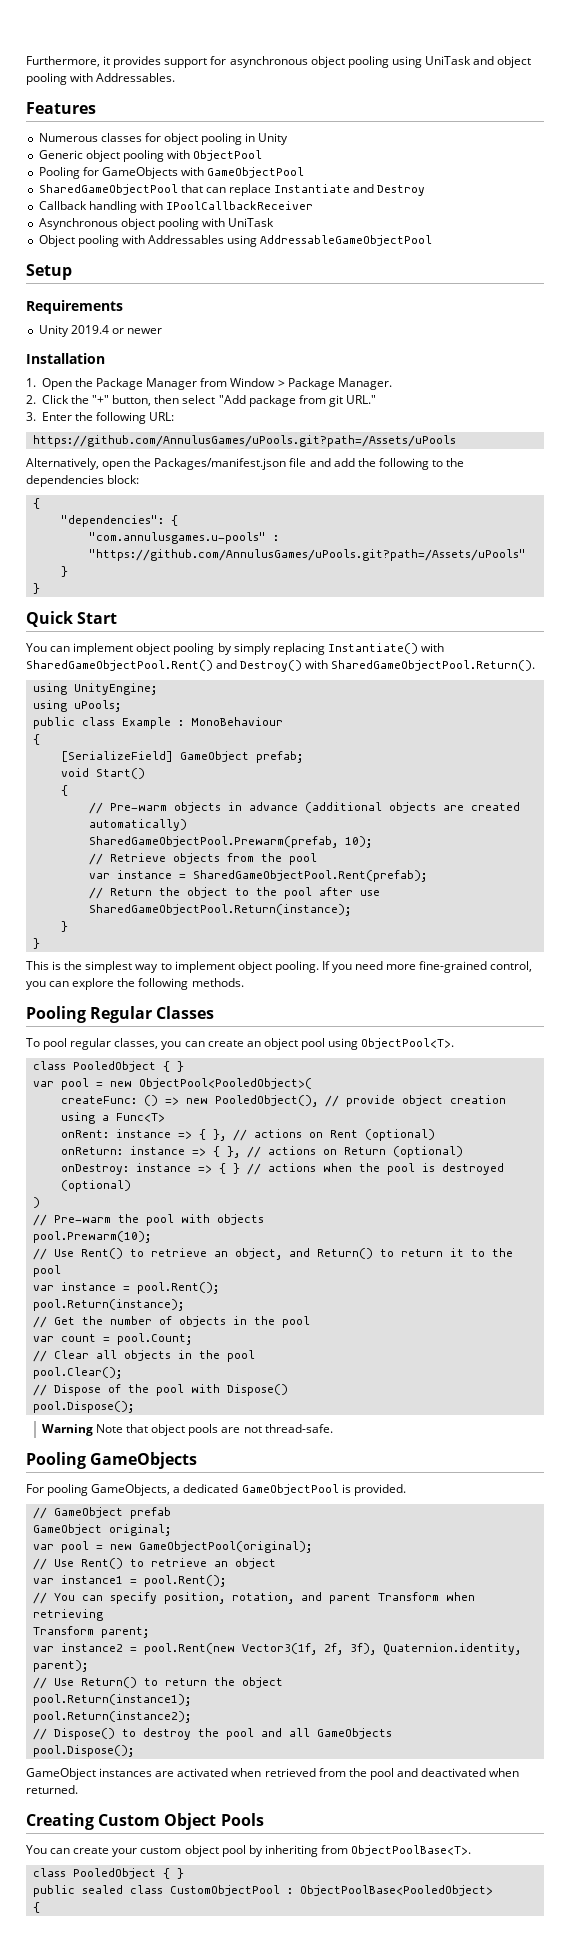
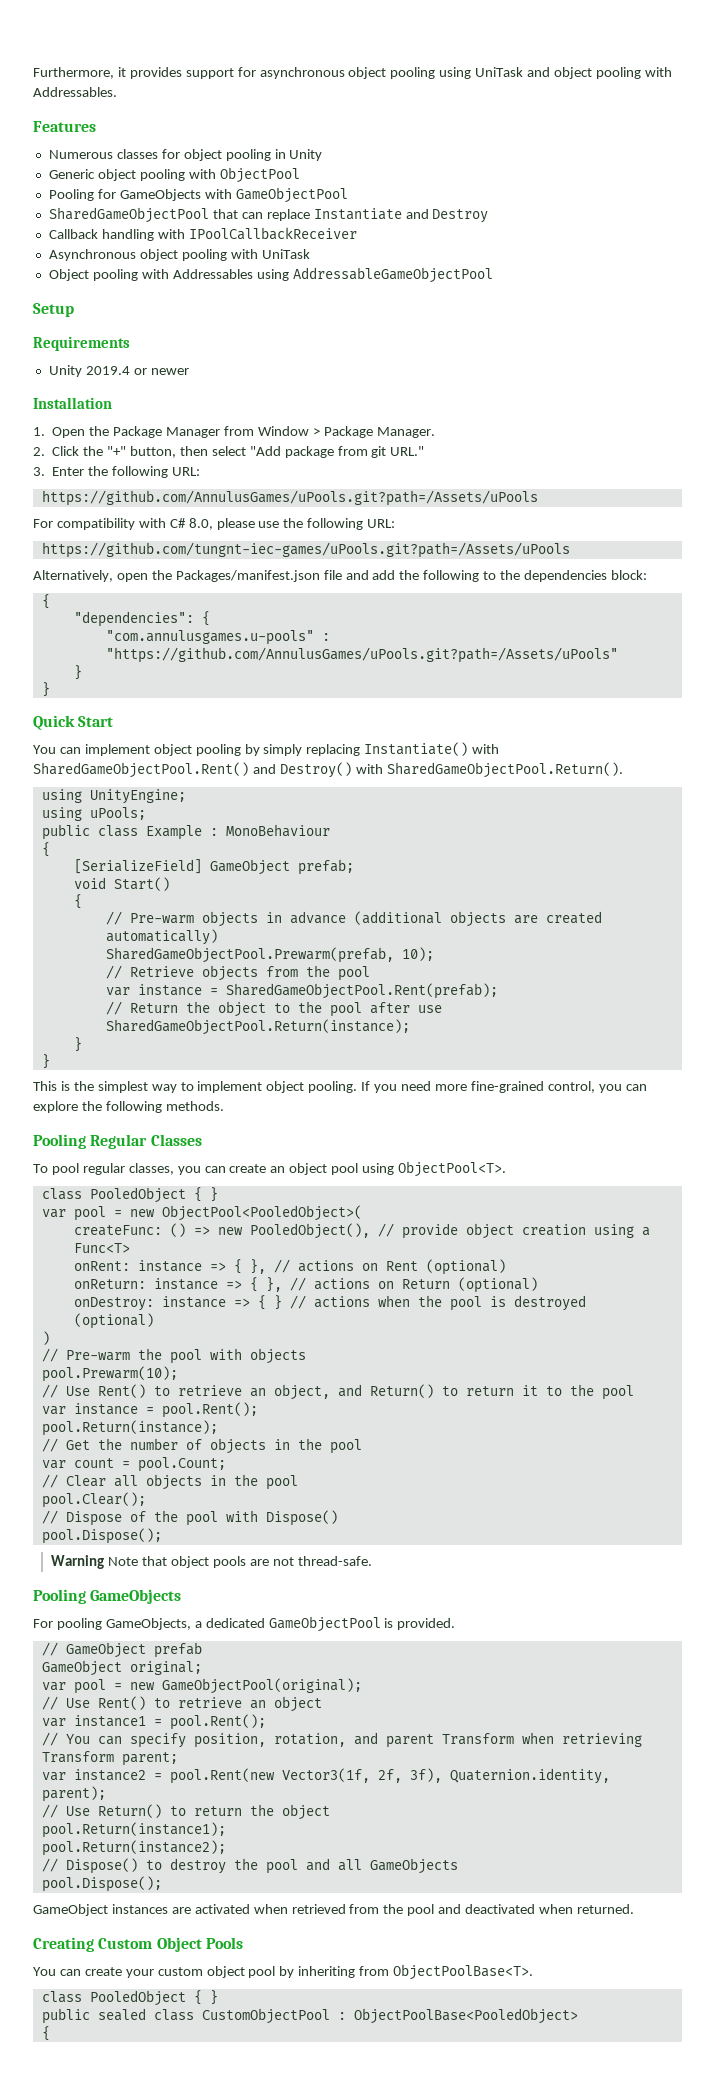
+ For compatibility with C# 8.0, please use the following URL:
+ https://github.com/tungnt-iec-games/uPools.git?path=/Assets/uPools

